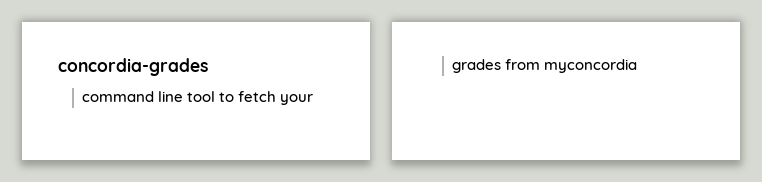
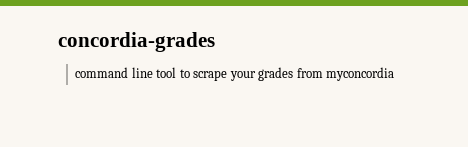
- command line tool to fetch your grades from myconcordia
+ command line tool to scrape your grades from myconcordia

